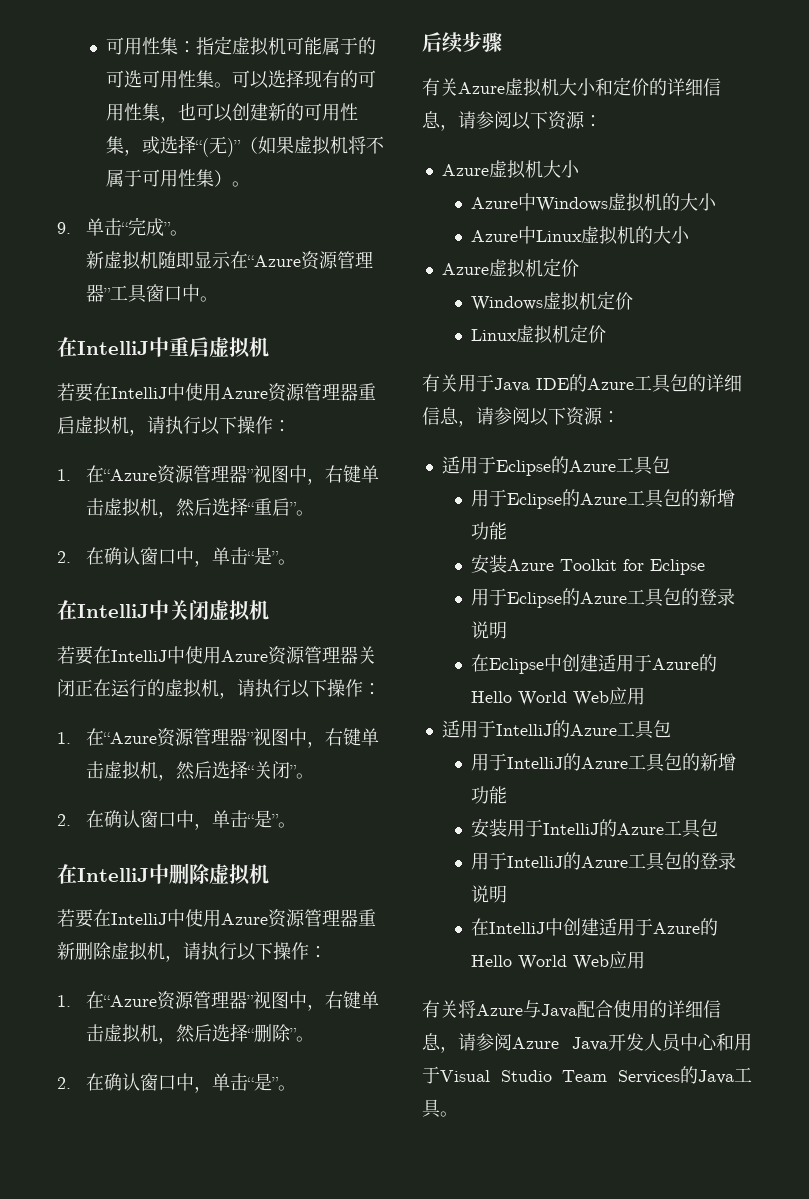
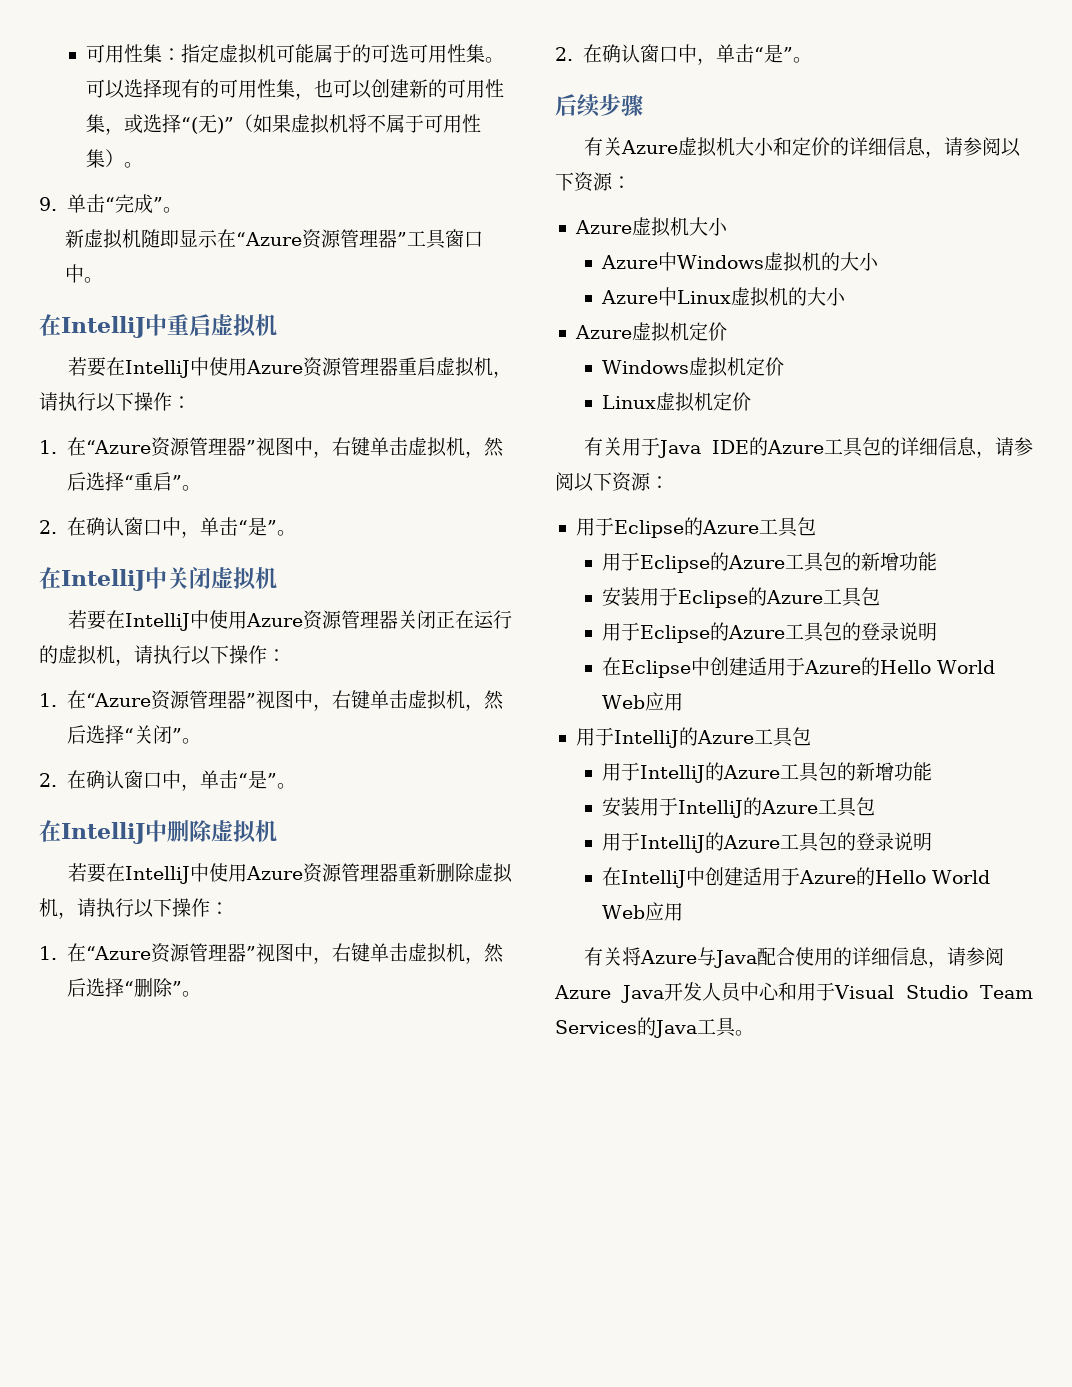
  有关用于Java IDE的Azure工具包的详细信息，请参阅以下资源：
- 适用于Eclipse的Azure工具包
+ 用于Eclipse的Azure工具包
- 安装Azure Toolkit for Eclipse
+ 安装用于Eclipse的Azure工具包
  在Eclipse中创建适用于Azure的Hello World Web应用
- 适用于IntelliJ的Azure工具包
+ 用于IntelliJ的Azure工具包

